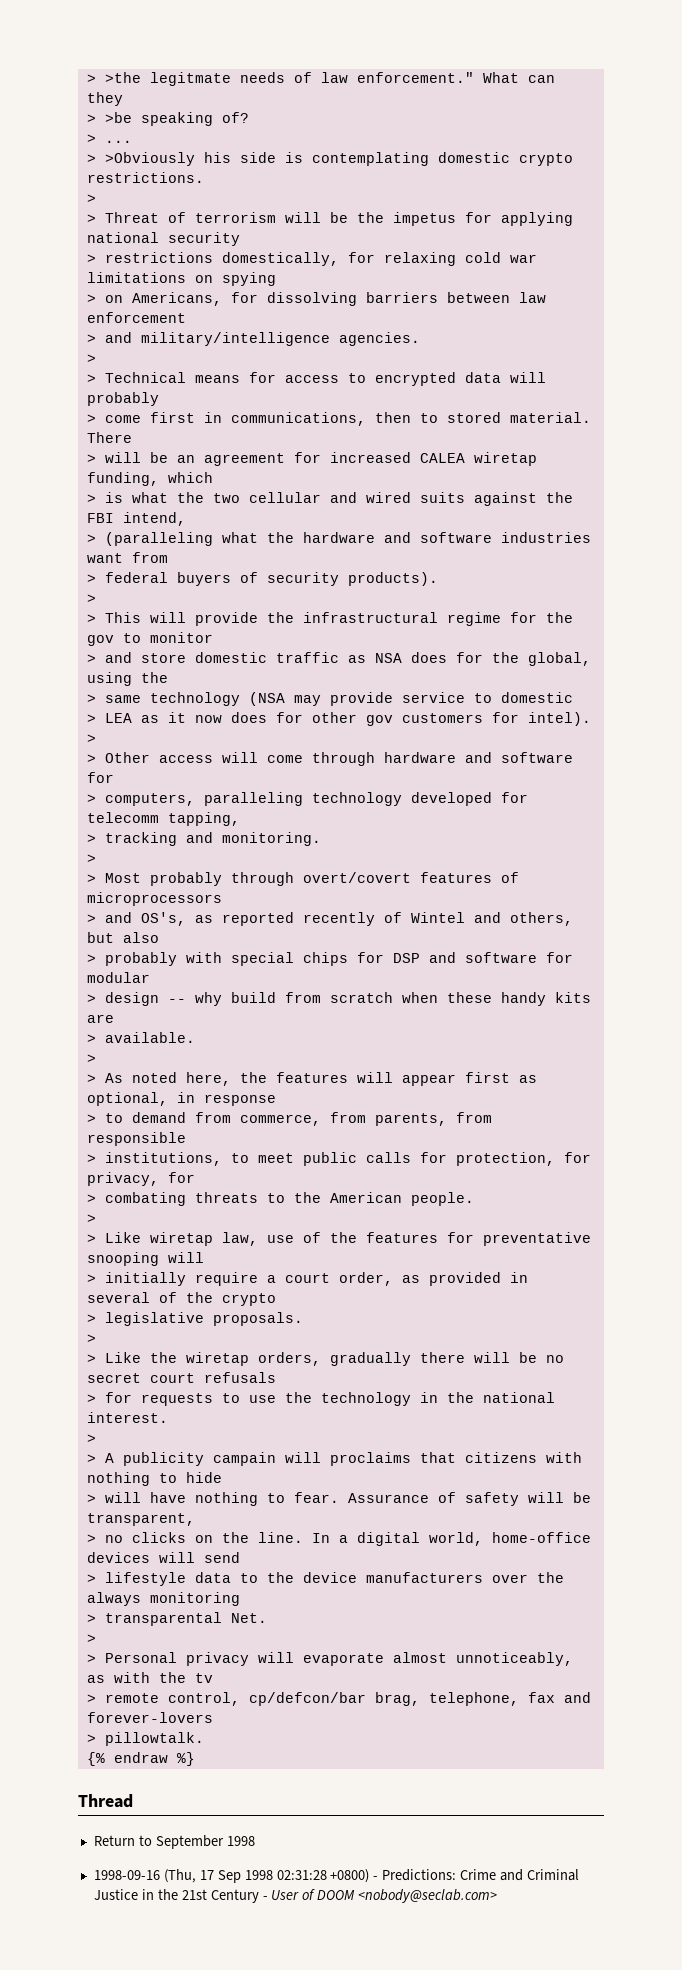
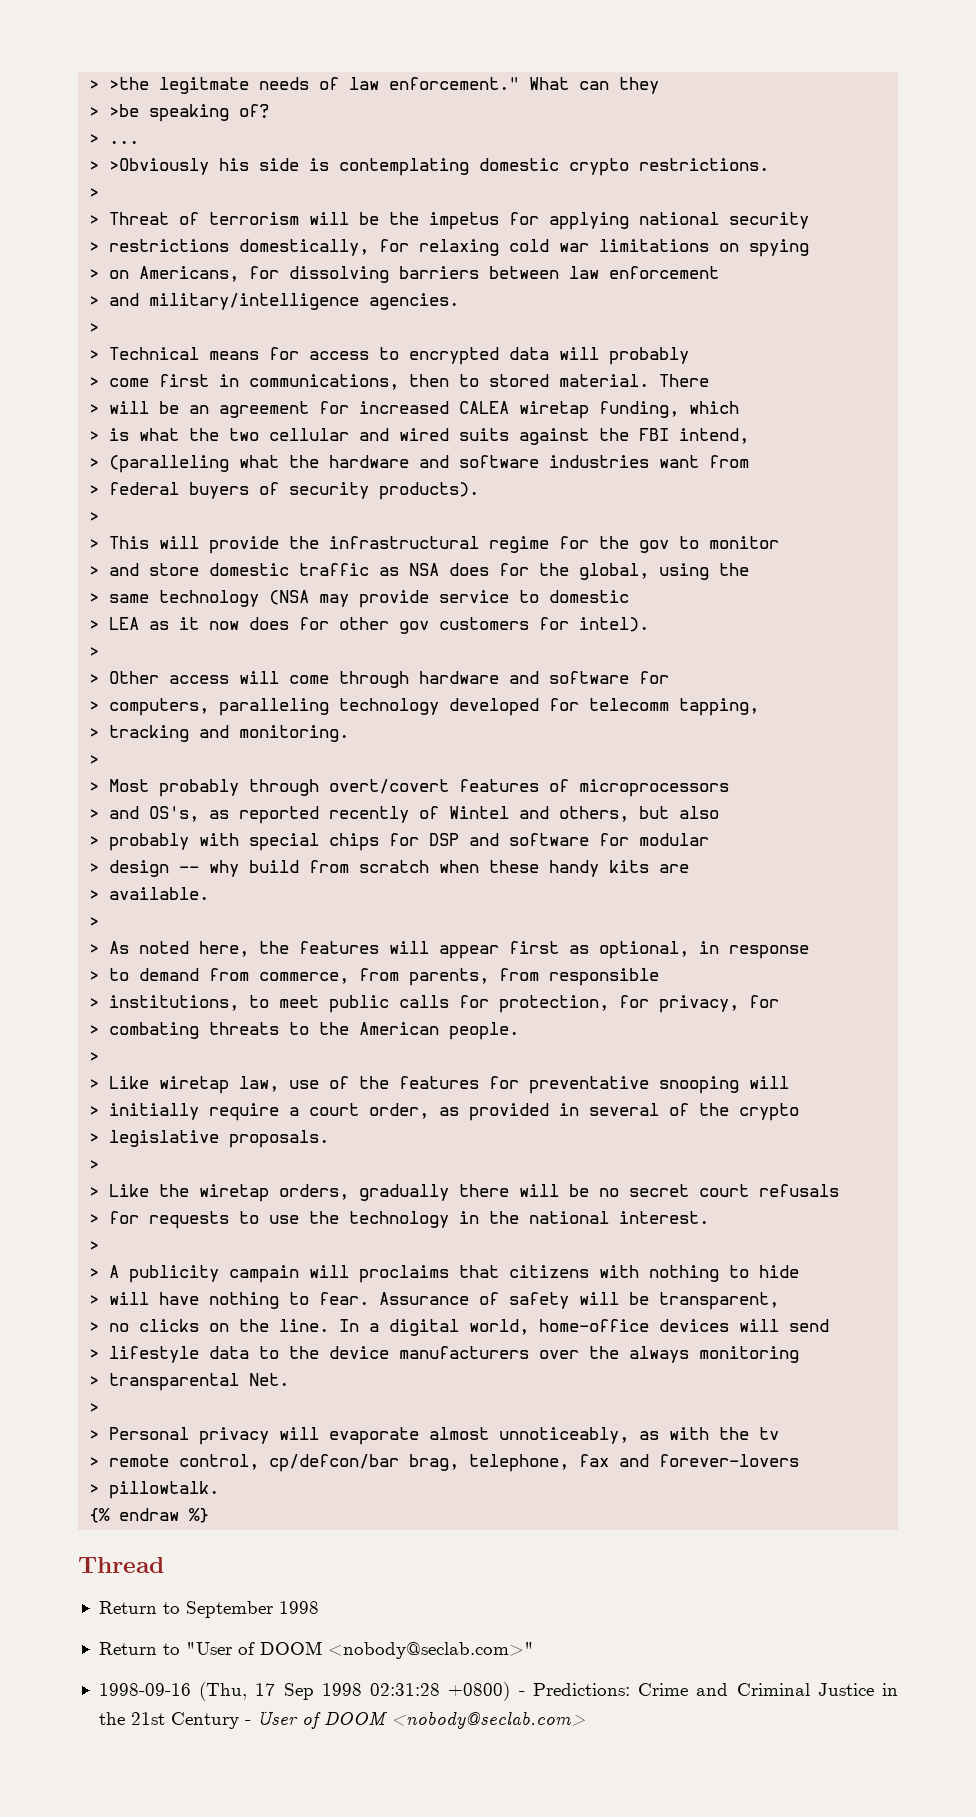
+ Return to "User of DOOM <nobody@seclab.com>"

